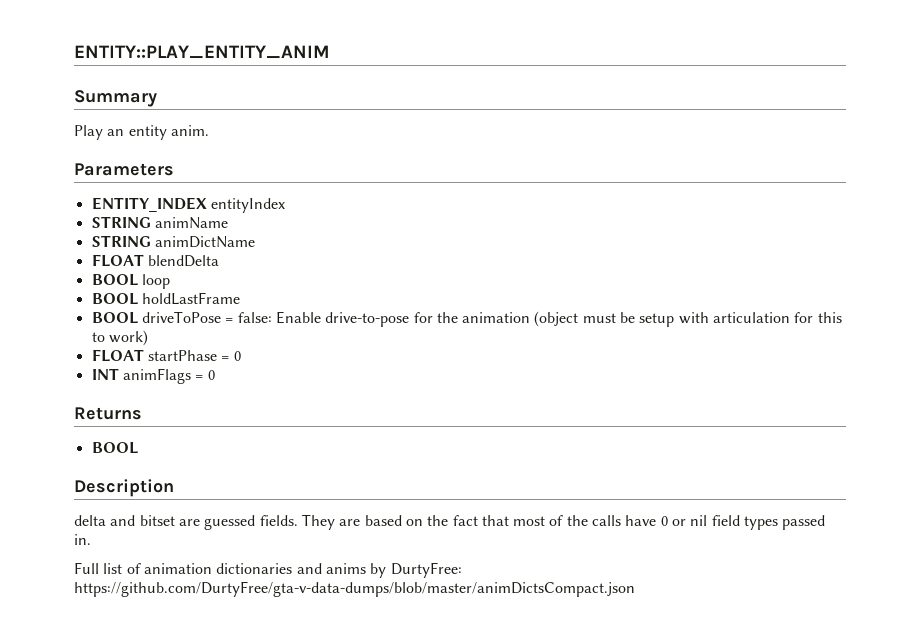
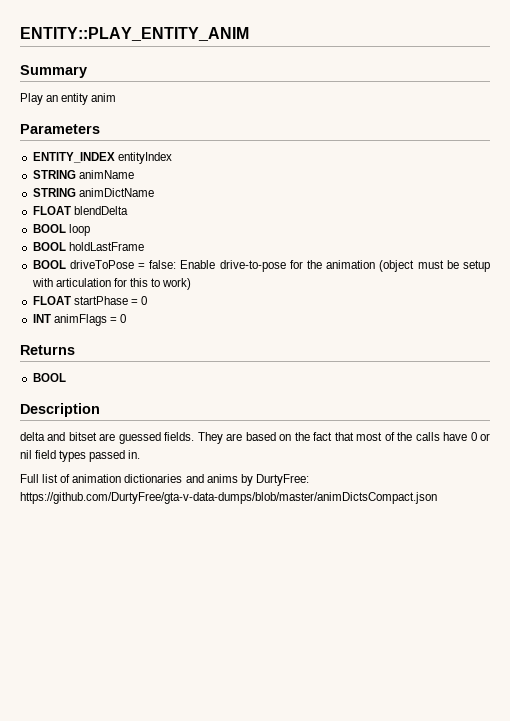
- Play an entity anim.
+ Play an entity anim

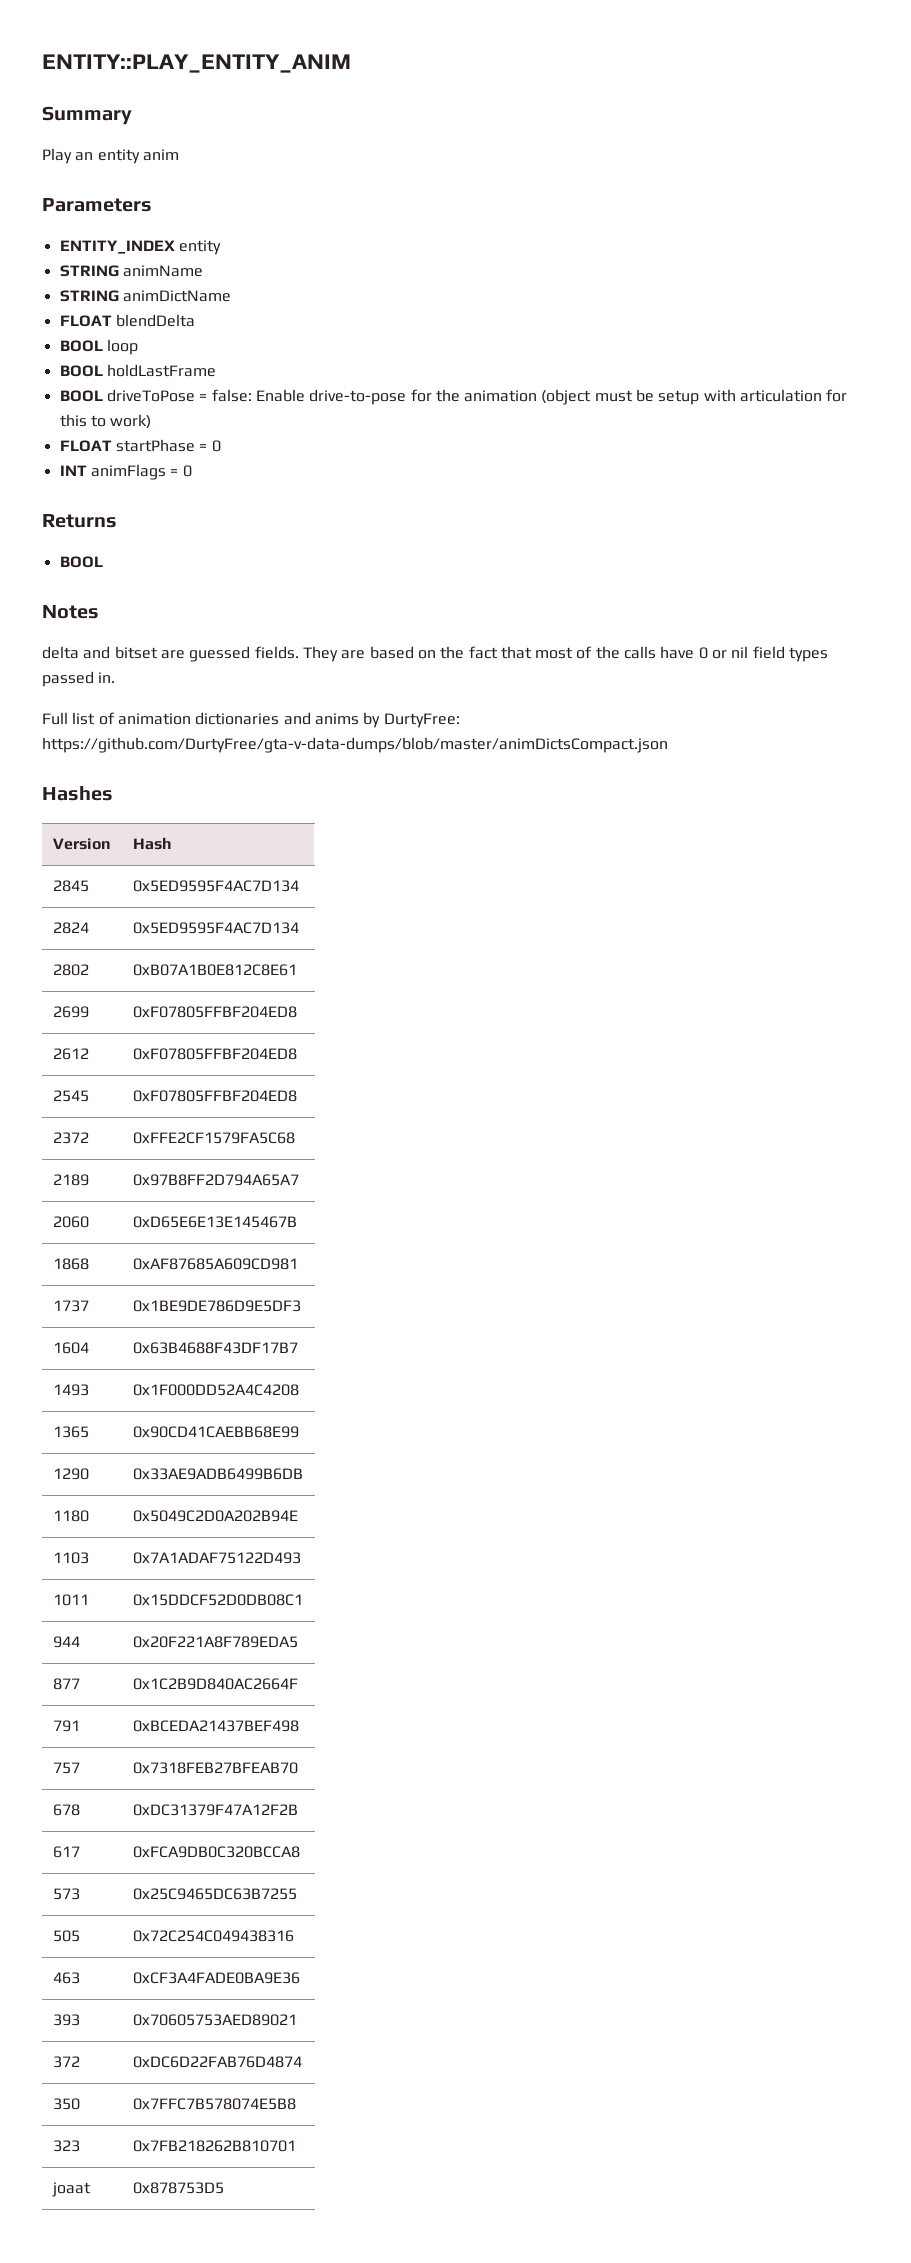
- ENTITY_INDEX entityIndex
+ ENTITY_INDEX entity
- Description
+ Notes
+ Hashes
+ Version | Hash
+ 2845 | 0x5ED9595F4AC7D134
+ 2824 | 0x5ED9595F4AC7D134
+ 2802 | 0xB07A1B0E812C8E61
+ 2699 | 0xF07805FFBF204ED8
+ 2612 | 0xF07805FFBF204ED8
+ 2545 | 0xF07805FFBF204ED8
+ 2372 | 0xFFE2CF1579FA5C68
+ 2189 | 0x97B8FF2D794A65A7
+ 2060 | 0xD65E6E13E145467B
+ 1868 | 0xAF87685A609CD981
+ 1737 | 0x1BE9DE786D9E5DF3
+ 1604 | 0x63B4688F43DF17B7
+ 1493 | 0x1F000DD52A4C4208
+ 1365 | 0x90CD41CAEBB68E99
+ 1290 | 0x33AE9ADB6499B6DB
+ 1180 | 0x5049C2D0A202B94E
+ 1103 | 0x7A1ADAF75122D493
+ 1011 | 0x15DDCF52D0DB08C1
+ 944 | 0x20F221A8F789EDA5
+ 877 | 0x1C2B9D840AC2664F
+ 791 | 0xBCEDA21437BEF498
+ 757 | 0x7318FEB27BFEAB70
+ 678 | 0xDC31379F47A12F2B
+ 617 | 0xFCA9DB0C320BCCA8
+ 573 | 0x25C9465DC63B7255
+ 505 | 0x72C254C049438316
+ 463 | 0xCF3A4FADE0BA9E36
+ 393 | 0x70605753AED89021
+ 372 | 0xDC6D22FAB76D4874
+ 350 | 0x7FFC7B578074E5B8
+ 323 | 0x7FB218262B810701
+ joaat | 0x878753D5

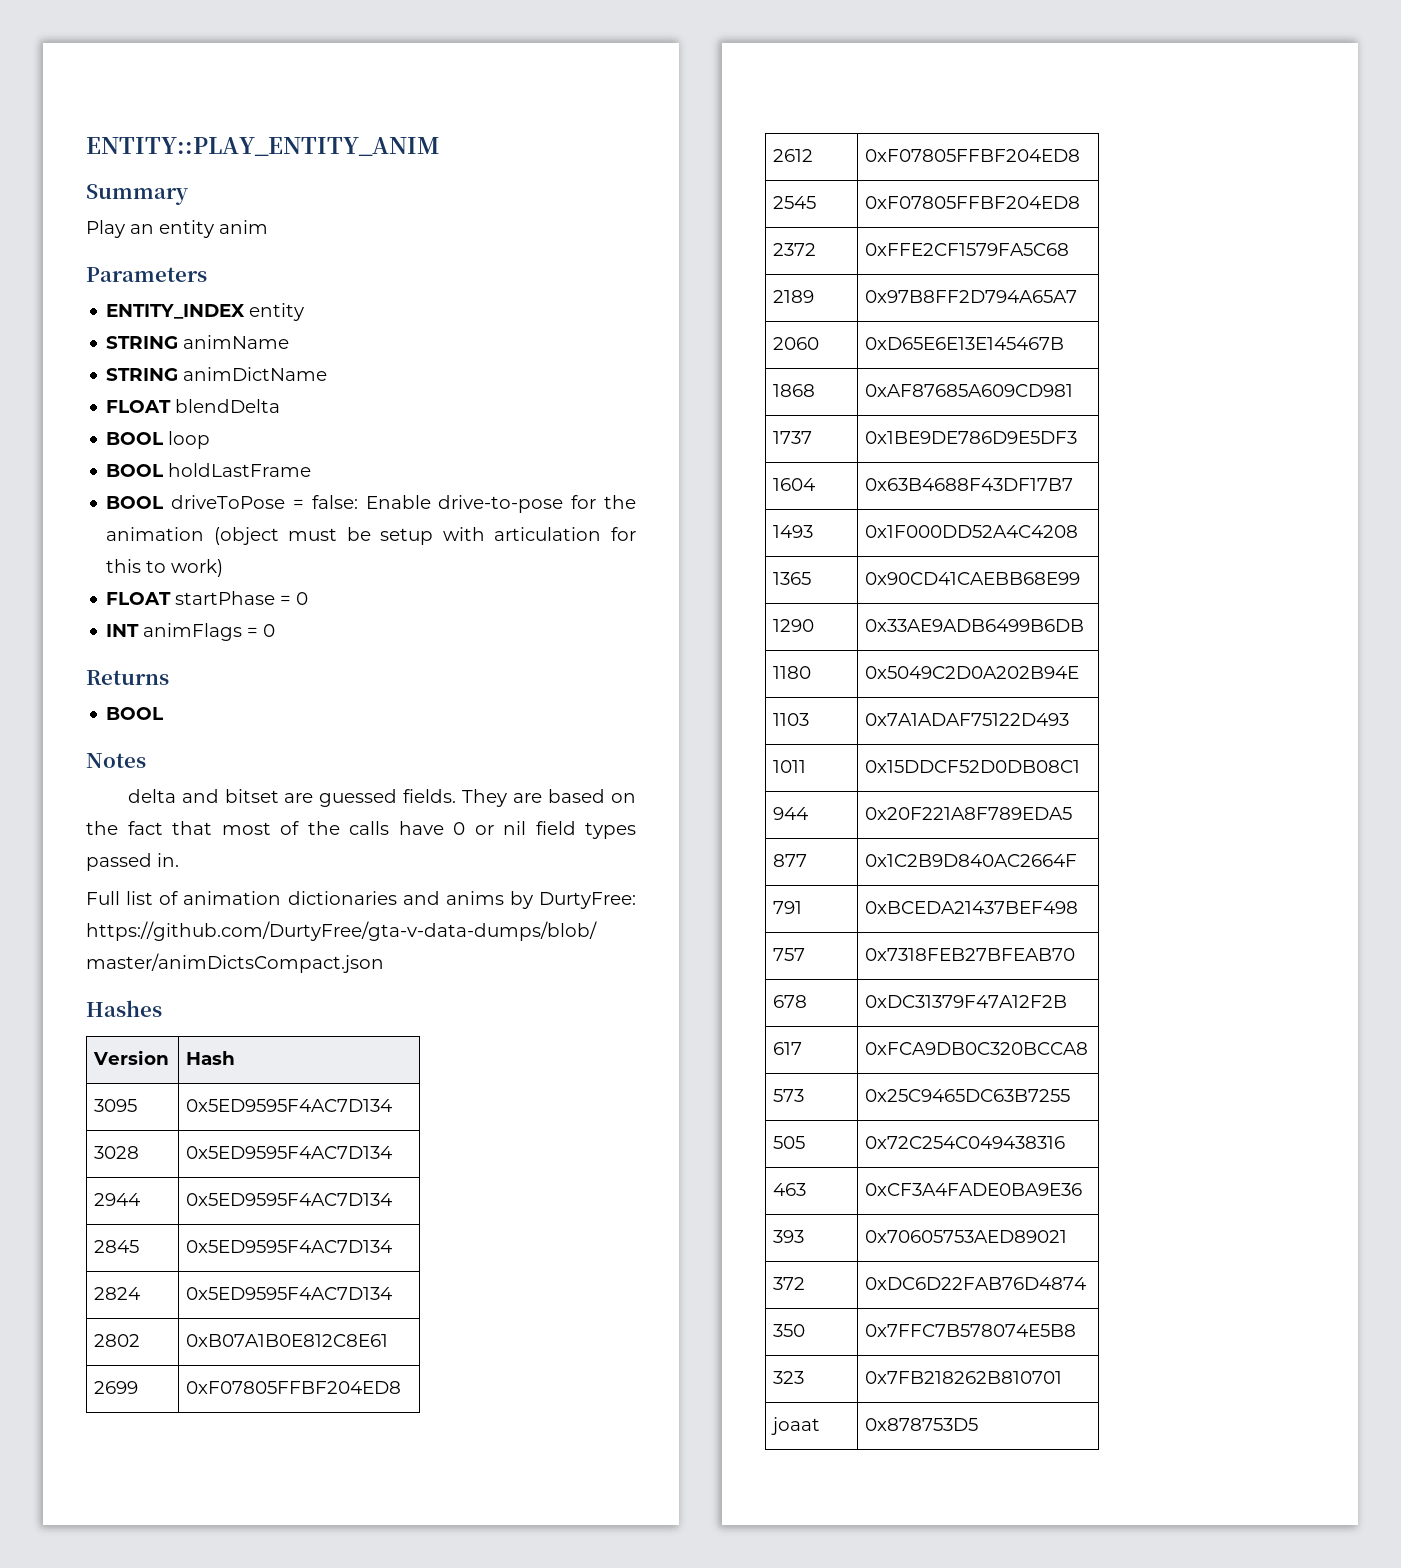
+ 3095 | 0x5ED9595F4AC7D134
+ 3028 | 0x5ED9595F4AC7D134
+ 2944 | 0x5ED9595F4AC7D134

